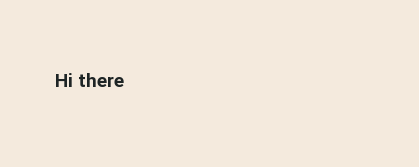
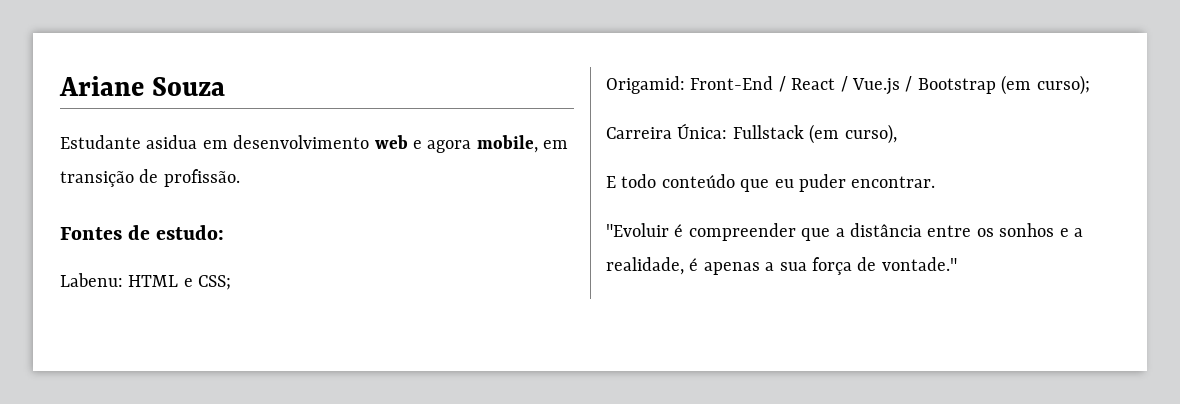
- Hi there
+ Ariane Souza
+ Estudante asidua em desenvolvimento web e agora mobile, em transição de profissão.
+ Fontes de estudo:
+ Labenu: HTML e CSS;
+ Origamid: Front-End / React / Vue.js / Bootstrap (em curso);
+ Carreira Única: Fullstack (em curso),
+ E todo conteúdo que eu puder encontrar.
+ "Evoluir é compreender que a distância entre os sonhos e a realidade, é apenas a sua força de vontade."

